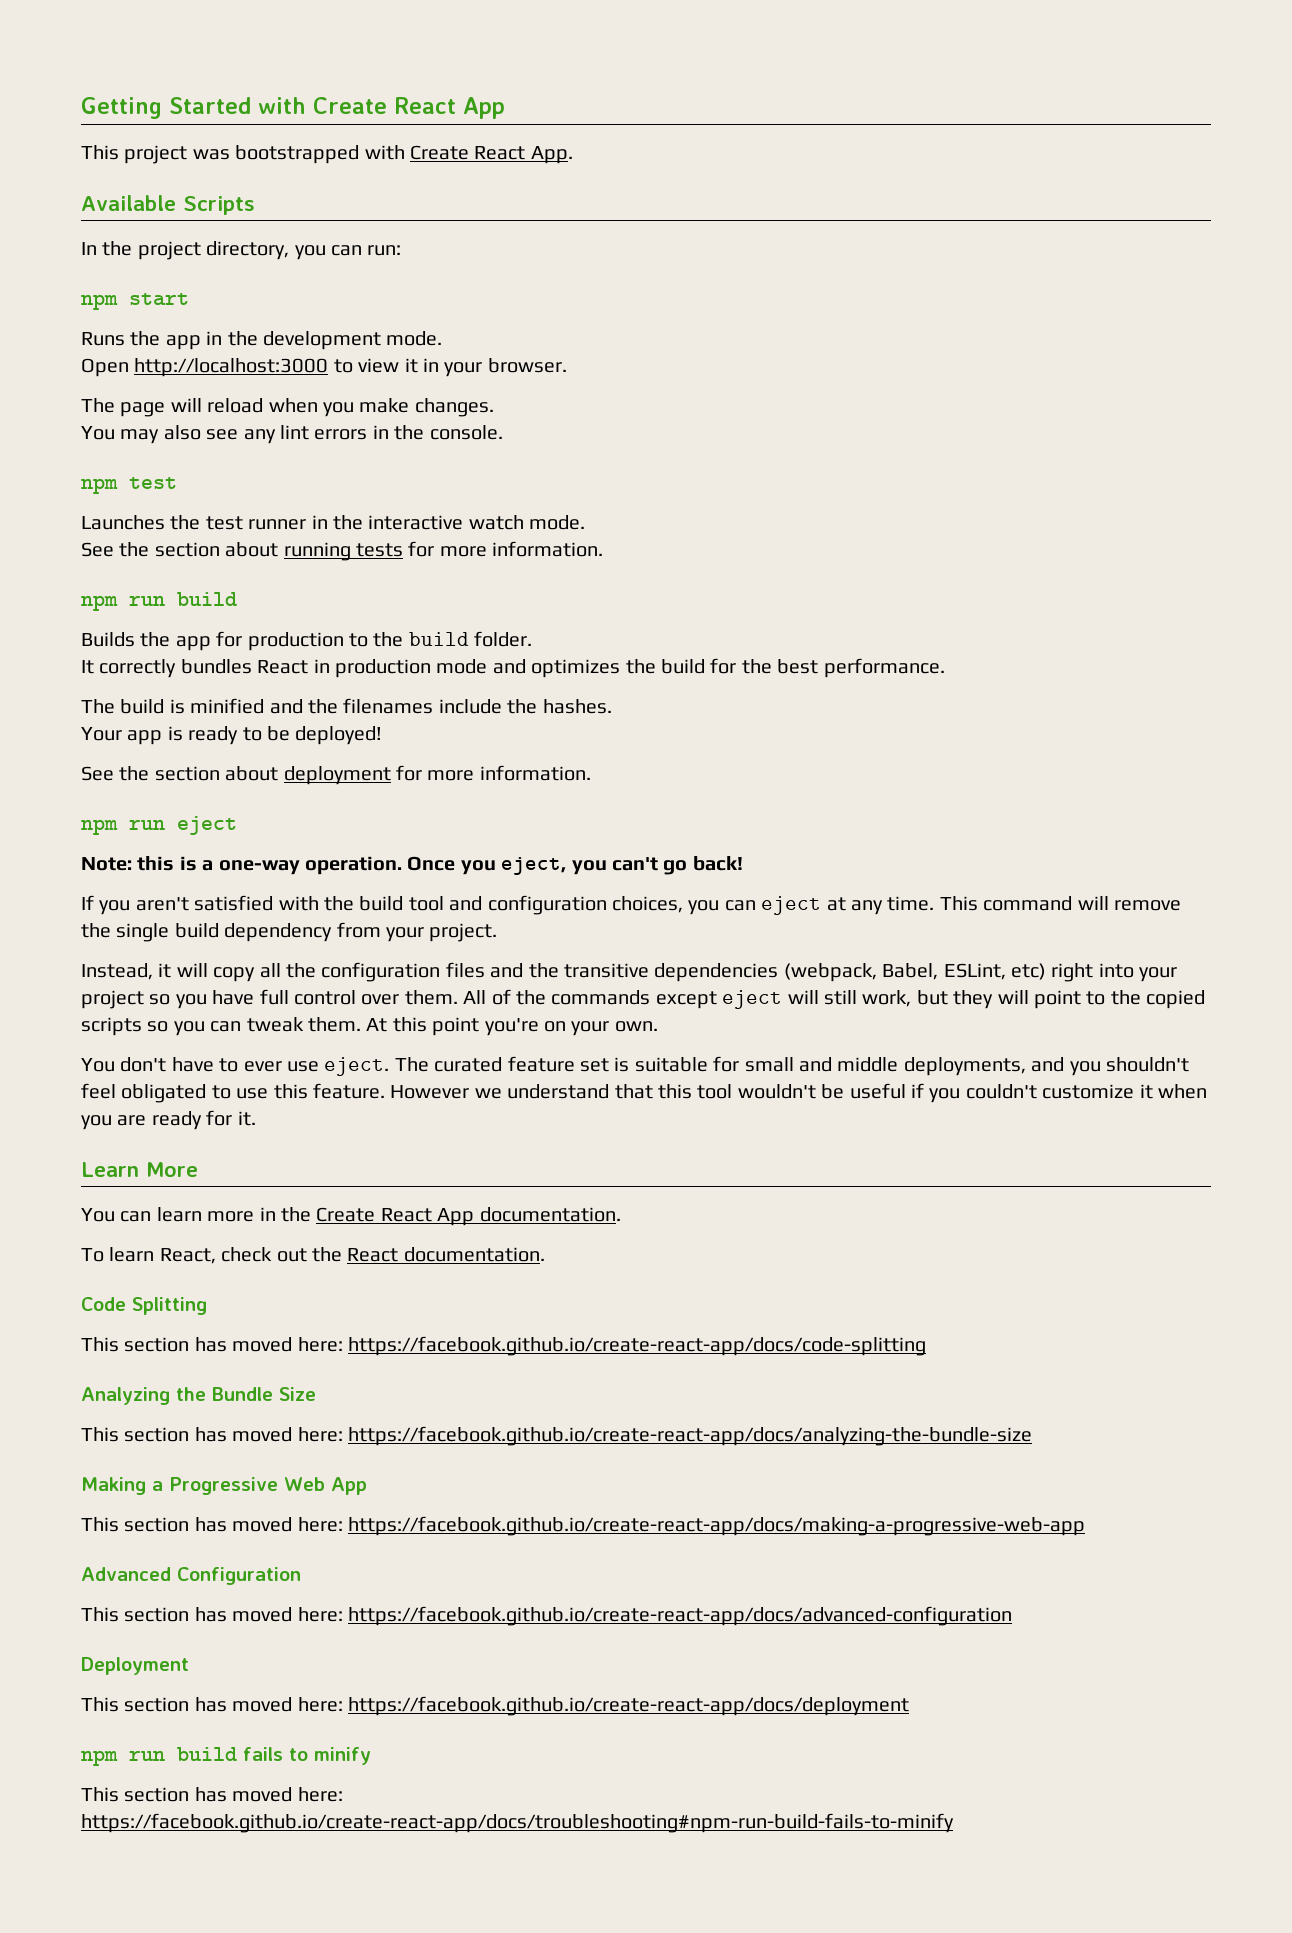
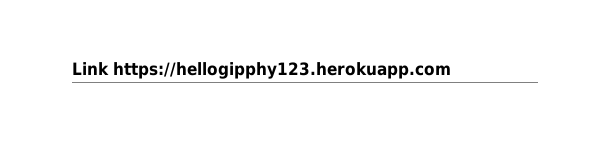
- Getting Started with Create React App
- This project was bootstrapped with Create React App.
- Available Scripts
- In the project directory, you can run:
- npm start
- Runs the app in the development mode.
- Open http://localhost:3000 to view it in your browser.
- The page will reload when you make changes.
- You may also see any lint errors in the console.
- npm test
- Launches the test runner in the interactive watch mode.
- See the section about running tests for more information.
- npm run build
- Builds the app for production to the build folder.
- It correctly bundles React in production mode and optimizes the build for the best performance.
- The build is minified and the filenames include the hashes.
- Your app is ready to be deployed!
- See the section about deployment for more information.
- npm run eject
- Note: this is a one-way operation. Once you eject, you can't go back!
- If you aren't satisfied with the build tool and configuration choices, you can eject at any time. This command will remove the single build dependency from your project.
- Instead, it will copy all the configuration files and the transitive dependencies (webpack, Babel, ESLint, etc) right into your project so you have full control over them. All of the commands except eject will still work, but they will point to the copied scripts so you can tweak them. At this point you're on your own.
- You don't have to ever use eject. The curated feature set is suitable for small and middle deployments, and you shouldn't feel obligated to use this feature. However we understand that this tool wouldn't be useful if you couldn't customize it when you are ready for it.
- Learn More
- You can learn more in the Create React App documentation.
- To learn React, check out the React documentation.
- Code Splitting
- This section has moved here: https://facebook.github.io/create-react-app/docs/code-splitting
- Analyzing the Bundle Size
- This section has moved here: https://facebook.github.io/create-react-app/docs/analyzing-the-bundle-size
- Making a Progressive Web App
- This section has moved here: https://facebook.github.io/create-react-app/docs/making-a-progressive-web-app
- Advanced Configuration
- This section has moved here: https://facebook.github.io/create-react-app/docs/advanced-configuration
- Deployment
- This section has moved here: https://facebook.github.io/create-react-app/docs/deployment
- npm run build fails to minify
- This section has moved here: https://facebook.github.io/create-react-app/docs/troubleshooting#npm-run-build-fails-to-minify
+ Link https://hellogipphy123.herokuapp.com

